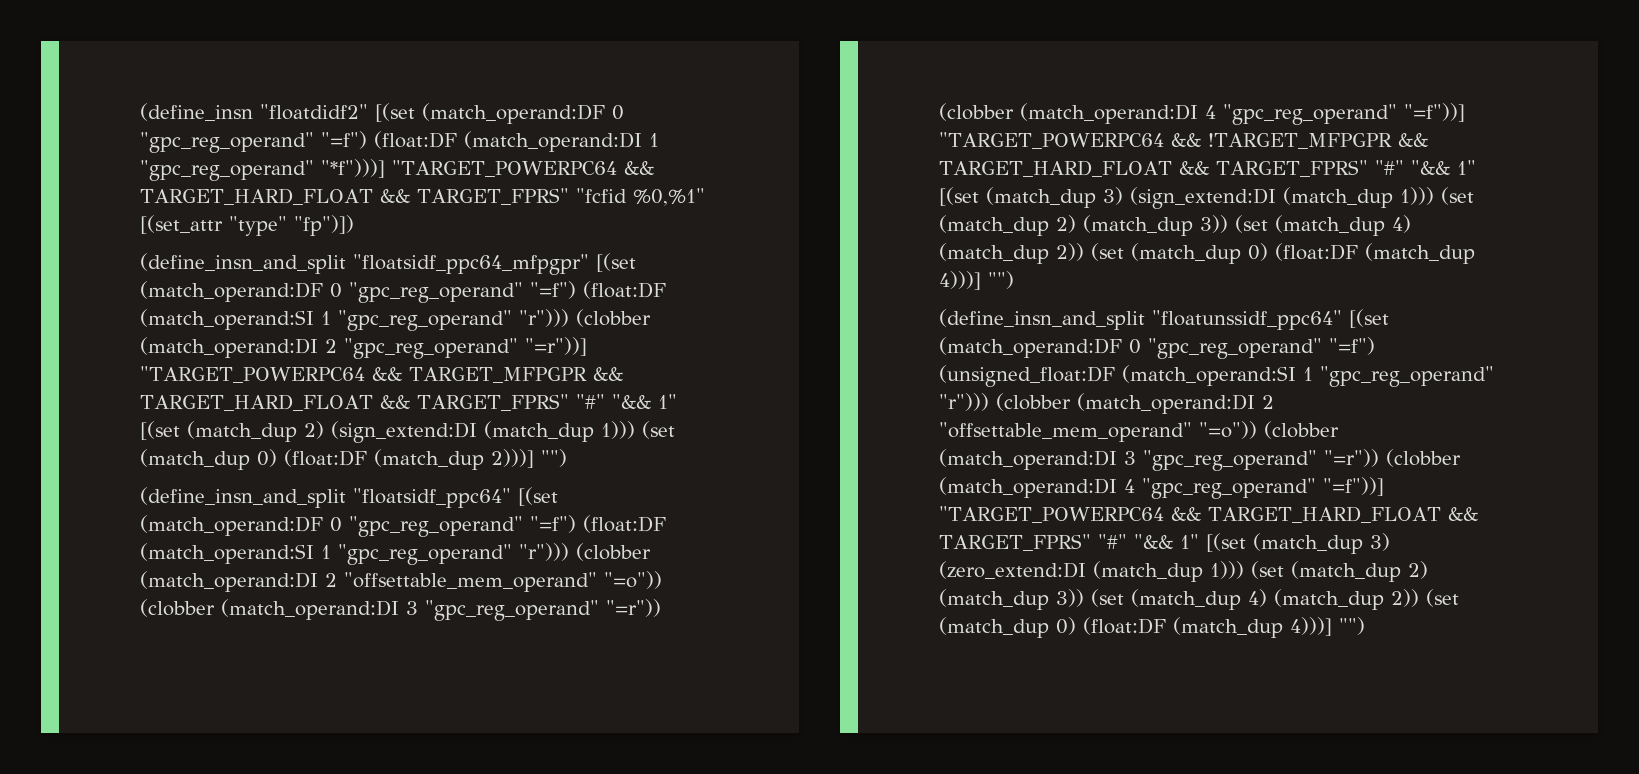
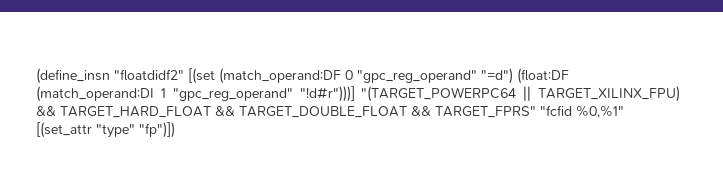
- (define_insn "floatdidf2" [(set (match_operand:DF 0 "gpc_reg_operand" "=f") (float:DF (match_operand:DI 1 "gpc_reg_operand" "*f")))] "TARGET_POWERPC64 && TARGET_HARD_FLOAT && TARGET_FPRS" "fcfid %0,%1" [(set_attr "type" "fp")])
+ (define_insn "floatdidf2" [(set (match_operand:DF 0 "gpc_reg_operand" "=d") (float:DF (match_operand:DI 1 "gpc_reg_operand" "!d#r")))] "(TARGET_POWERPC64 || TARGET_XILINX_FPU) && TARGET_HARD_FLOAT && TARGET_DOUBLE_FLOAT && TARGET_FPRS" "fcfid %0,%1" [(set_attr "type" "fp")])
- (define_insn_and_split "floatsidf_ppc64_mfpgpr" [(set (match_operand:DF 0 "gpc_reg_operand" "=f") (float:DF (match_operand:SI 1 "gpc_reg_operand" "r"))) (clobber (match_operand:DI 2 "gpc_reg_operand" "=r"))] "TARGET_POWERPC64 && TARGET_MFPGPR && TARGET_HARD_FLOAT && TARGET_FPRS" "#" "&& 1" [(set (match_dup 2) (sign_extend:DI (match_dup 1))) (set (match_dup 0) (float:DF (match_dup 2)))] "")
- (define_insn_and_split "floatsidf_ppc64" [(set (match_operand:DF 0 "gpc_reg_operand" "=f") (float:DF (match_operand:SI 1 "gpc_reg_operand" "r"))) (clobber (match_operand:DI 2 "offsettable_mem_operand" "=o")) (clobber (match_operand:DI 3 "gpc_reg_operand" "=r")) (clobber (match_operand:DI 4 "gpc_reg_operand" "=f"))] "TARGET_POWERPC64 && !TARGET_MFPGPR && TARGET_HARD_FLOAT && TARGET_FPRS" "#" "&& 1" [(set (match_dup 3) (sign_extend:DI (match_dup 1))) (set (match_dup 2) (match_dup 3)) (set (match_dup 4) (match_dup 2)) (set (match_dup 0) (float:DF (match_dup 4)))] "")
- (define_insn_and_split "floatunssidf_ppc64" [(set (match_operand:DF 0 "gpc_reg_operand" "=f") (unsigned_float:DF (match_operand:SI 1 "gpc_reg_operand" "r"))) (clobber (match_operand:DI 2 "offsettable_mem_operand" "=o")) (clobber (match_operand:DI 3 "gpc_reg_operand" "=r")) (clobber (match_operand:DI 4 "gpc_reg_operand" "=f"))] "TARGET_POWERPC64 && TARGET_HARD_FLOAT && TARGET_FPRS" "#" "&& 1" [(set (match_dup 3) (zero_extend:DI (match_dup 1))) (set (match_dup 2) (match_dup 3)) (set (match_dup 4) (match_dup 2)) (set (match_dup 0) (float:DF (match_dup 4)))] "")

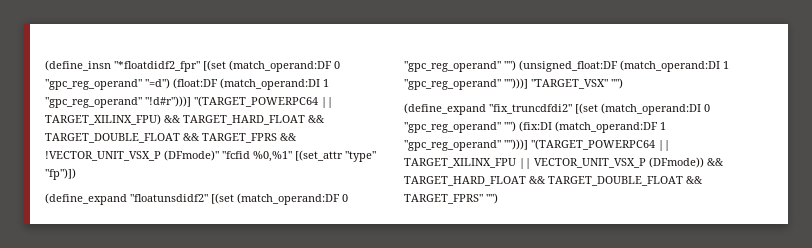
- (define_insn "floatdidf2" [(set (match_operand:DF 0 "gpc_reg_operand" "=d") (float:DF (match_operand:DI 1 "gpc_reg_operand" "!d#r")))] "(TARGET_POWERPC64 || TARGET_XILINX_FPU) && TARGET_HARD_FLOAT && TARGET_DOUBLE_FLOAT && TARGET_FPRS" "fcfid %0,%1" [(set_attr "type" "fp")])
+ (define_insn "*floatdidf2_fpr" [(set (match_operand:DF 0 "gpc_reg_operand" "=d") (float:DF (match_operand:DI 1 "gpc_reg_operand" "!d#r")))] "(TARGET_POWERPC64 || TARGET_XILINX_FPU) && TARGET_HARD_FLOAT && TARGET_DOUBLE_FLOAT && TARGET_FPRS && !VECTOR_UNIT_VSX_P (DFmode)" "fcfid %0,%1" [(set_attr "type" "fp")])
+ (define_expand "floatunsdidf2" [(set (match_operand:DF 0 "gpc_reg_operand" "") (unsigned_float:DF (match_operand:DI 1 "gpc_reg_operand" "")))] "TARGET_VSX" "")
+ (define_expand "fix_truncdfdi2" [(set (match_operand:DI 0 "gpc_reg_operand" "") (fix:DI (match_operand:DF 1 "gpc_reg_operand" "")))] "(TARGET_POWERPC64 || TARGET_XILINX_FPU || VECTOR_UNIT_VSX_P (DFmode)) && TARGET_HARD_FLOAT && TARGET_DOUBLE_FLOAT && TARGET_FPRS" "")

